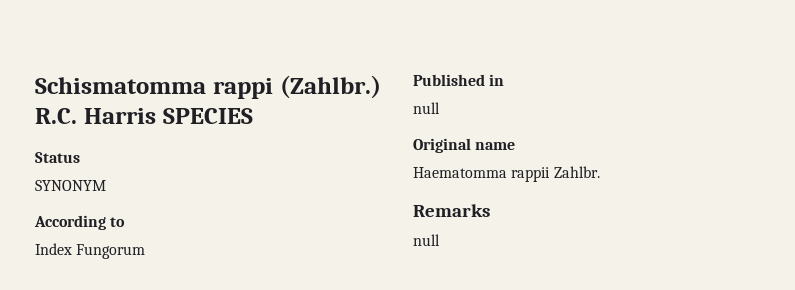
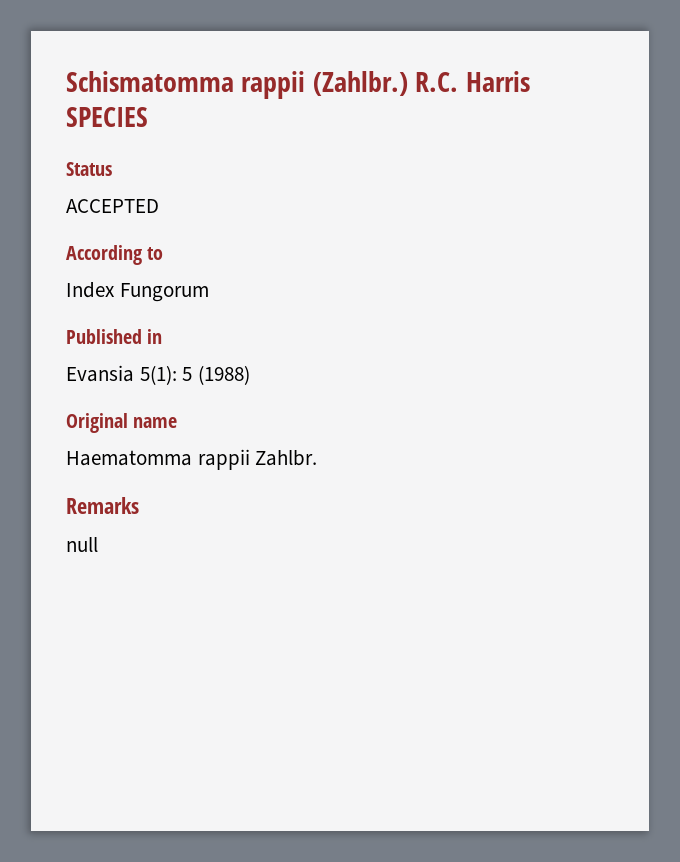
- Schismatomma rappi (Zahlbr.)
+ Schismatomma rappii (Zahlbr.)
- SYNONYM
+ ACCEPTED
  Published in
- null
+ Evansia 5(1): 5 (1988)

